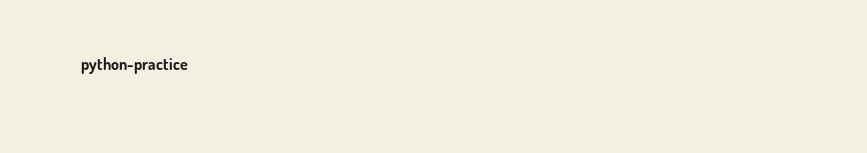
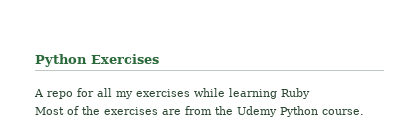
- python-practice
+ Python Exercises
+ A repo for all my exercises while learning Ruby
+ Most of the exercises are from the Udemy Python course.

